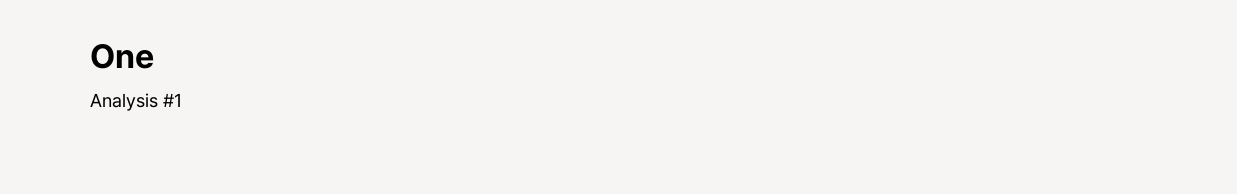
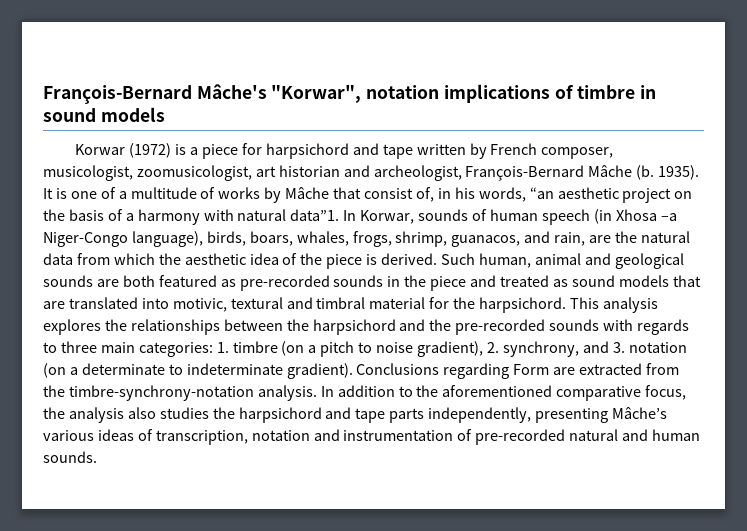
- One
- Analysis #1
+ François-Bernard Mâche's "Korwar", notation implications of timbre in sound models
+ Korwar (1972) is a piece for harpsichord and tape written by French composer, musicologist, zoomusicologist, art historian and archeologist, François-Bernard Mâche (b. 1935). It is one of a multitude of works by Mâche that consist of, in his words, “an aesthetic project on the basis of a harmony with natural data”1. In Korwar, sounds of human speech (in Xhosa –a Niger-Congo language), birds, boars, whales, frogs, shrimp, guanacos, and rain, are the natural data from which the aesthetic idea of the piece is derived. Such human, animal and geological sounds are both featured as pre-recorded sounds in the piece and treated as sound models that are translated into motivic, textural and timbral material for the harpsichord. This analysis explores the relationships between the harpsichord and the pre-recorded sounds with regards to three main categories: 1. timbre (on a pitch to noise gradient), 2. synchrony, and 3. notation (on a determinate to indeterminate gradient). Conclusions regarding Form are extracted from the timbre-synchrony-notation analysis. In addition to the aforementioned comparative focus, the analysis also studies the harpsichord and tape parts independently, presenting Mâche’s various ideas of transcription, notation and instrumentation of pre-recorded natural and human sounds.

